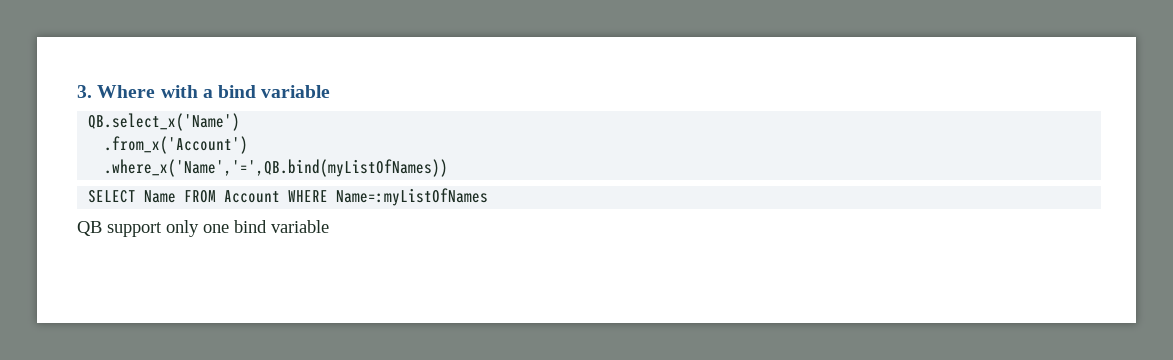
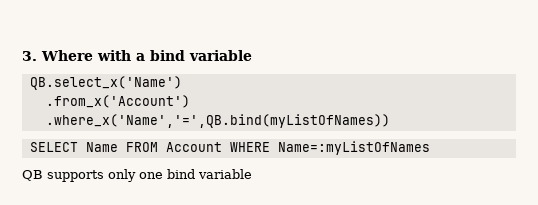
- QB support only one bind variable
+ QB supports only one bind variable

